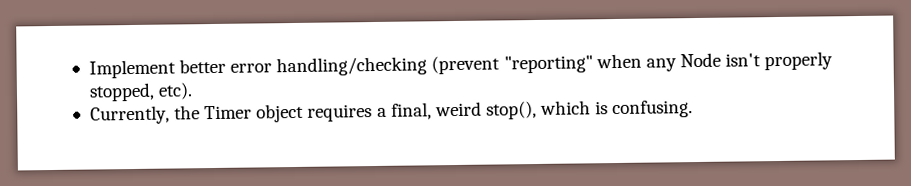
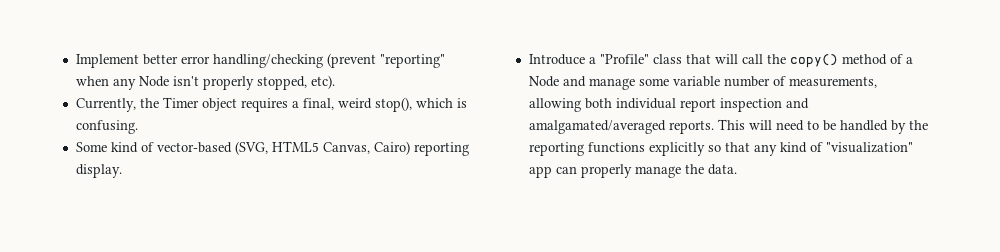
+ Some kind of vector-based (SVG, HTML5 Canvas, Cairo) reporting display.
+ Introduce a "Profile" class that will call the copy() method of a Node and manage some variable number of measurements, allowing both individual report inspection and amalgamated/averaged reports. This will need to be handled by the reporting functions explicitly so that any kind of "visualization" app can properly manage the data.

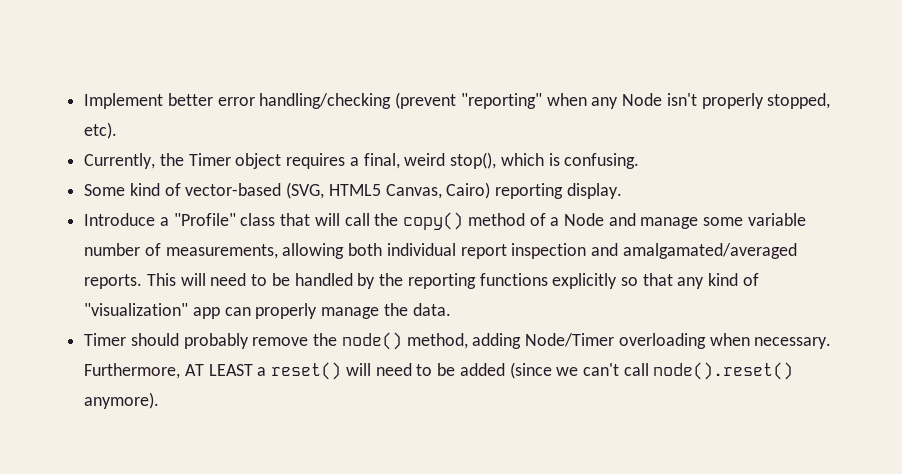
+ Timer should probably remove the node() method, adding Node/Timer overloading when necessary. Furthermore, AT LEAST a reset() will need to be added (since we can't call node().reset() anymore).

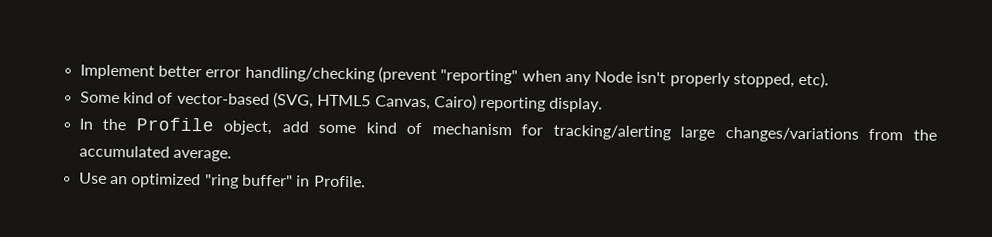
- Currently, the Timer object requires a final, weird stop(), which is confusing.
- Introduce a "Profile" class that will call the copy() method of a Node and manage some variable number of measurements, allowing both individual report inspection and amalgamated/averaged reports. This will need to be handled by the reporting functions explicitly so that any kind of "visualization" app can properly manage the data.
- Timer should probably remove the node() method, adding Node/Timer overloading when necessary. Furthermore, AT LEAST a reset() will need to be added (since we can't call node().reset() anymore).
+ In the Profile object, add some kind of mechanism for tracking/alerting large changes/variations from the accumulated average.
+ Use an optimized "ring buffer" in Profile.

